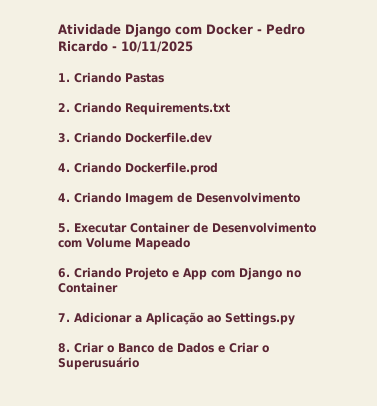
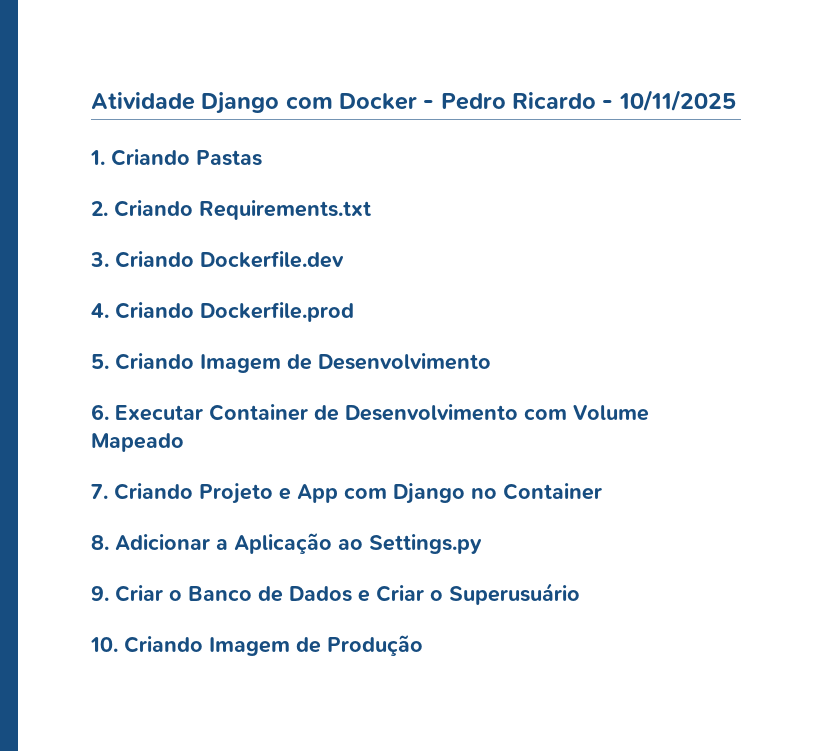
- 4. Criando Imagem de Desenvolvimento
+ 5. Criando Imagem de Desenvolvimento
- 5. Executar Container de Desenvolvimento com Volume Mapeado
+ 6. Executar Container de Desenvolvimento com Volume Mapeado
- 6. Criando Projeto e App com Django no Container
+ 7. Criando Projeto e App com Django no Container
- 7. Adicionar a Aplicação ao Settings.py
+ 8. Adicionar a Aplicação ao Settings.py
- 8. Criar o Banco de Dados e Criar o Superusuário
+ 9. Criar o Banco de Dados e Criar o Superusuário
+ 10. Criando Imagem de Produção

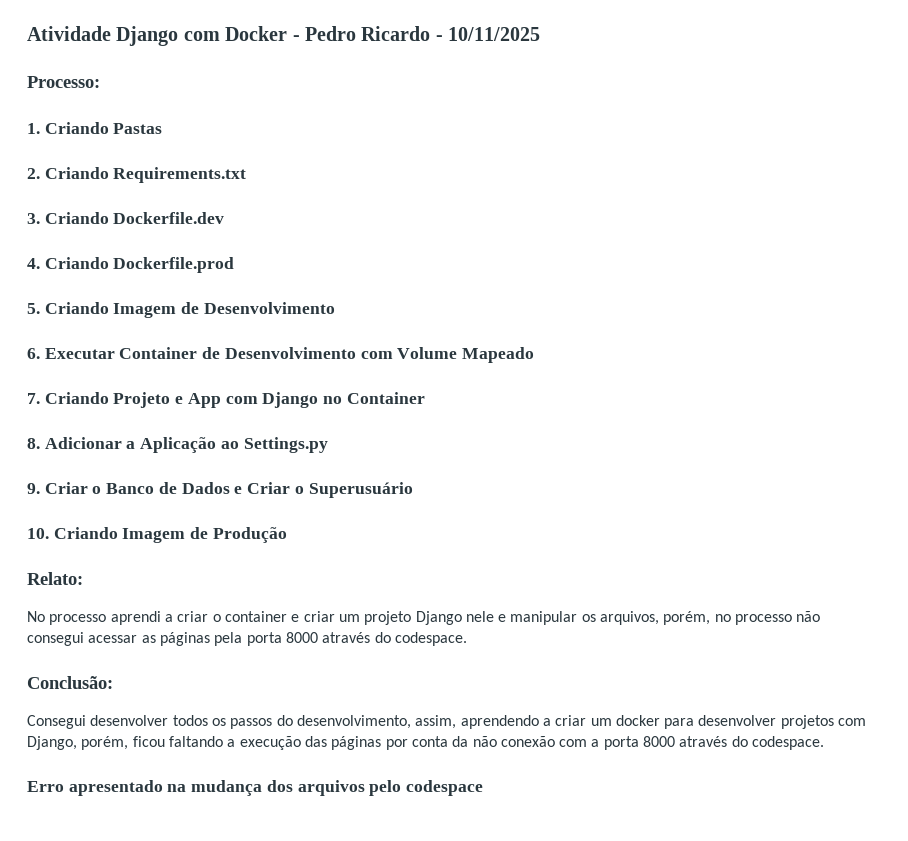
+ Processo:
+ Relato:
+ No processo aprendi a criar o container e criar um projeto Django nele e manipular os arquivos, porém, no processo não consegui acessar as páginas pela porta 8000 através do codespace.
+ Conclusão:
+ Consegui desenvolver todos os passos do desenvolvimento, assim, aprendendo a criar um docker para desenvolver projetos com Django, porém, ficou faltando a execução das páginas por conta da não conexão com a porta 8000 através do codespace.
+ Erro apresentado na mudança dos arquivos pelo codespace

